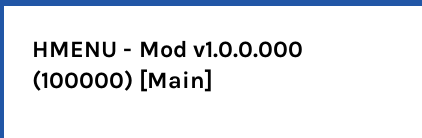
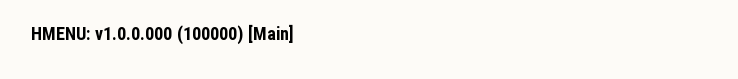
- HMENU - Mod v1.0.0.000 (100000) [Main]
+ HMENU: v1.0.0.000 (100000) [Main]

